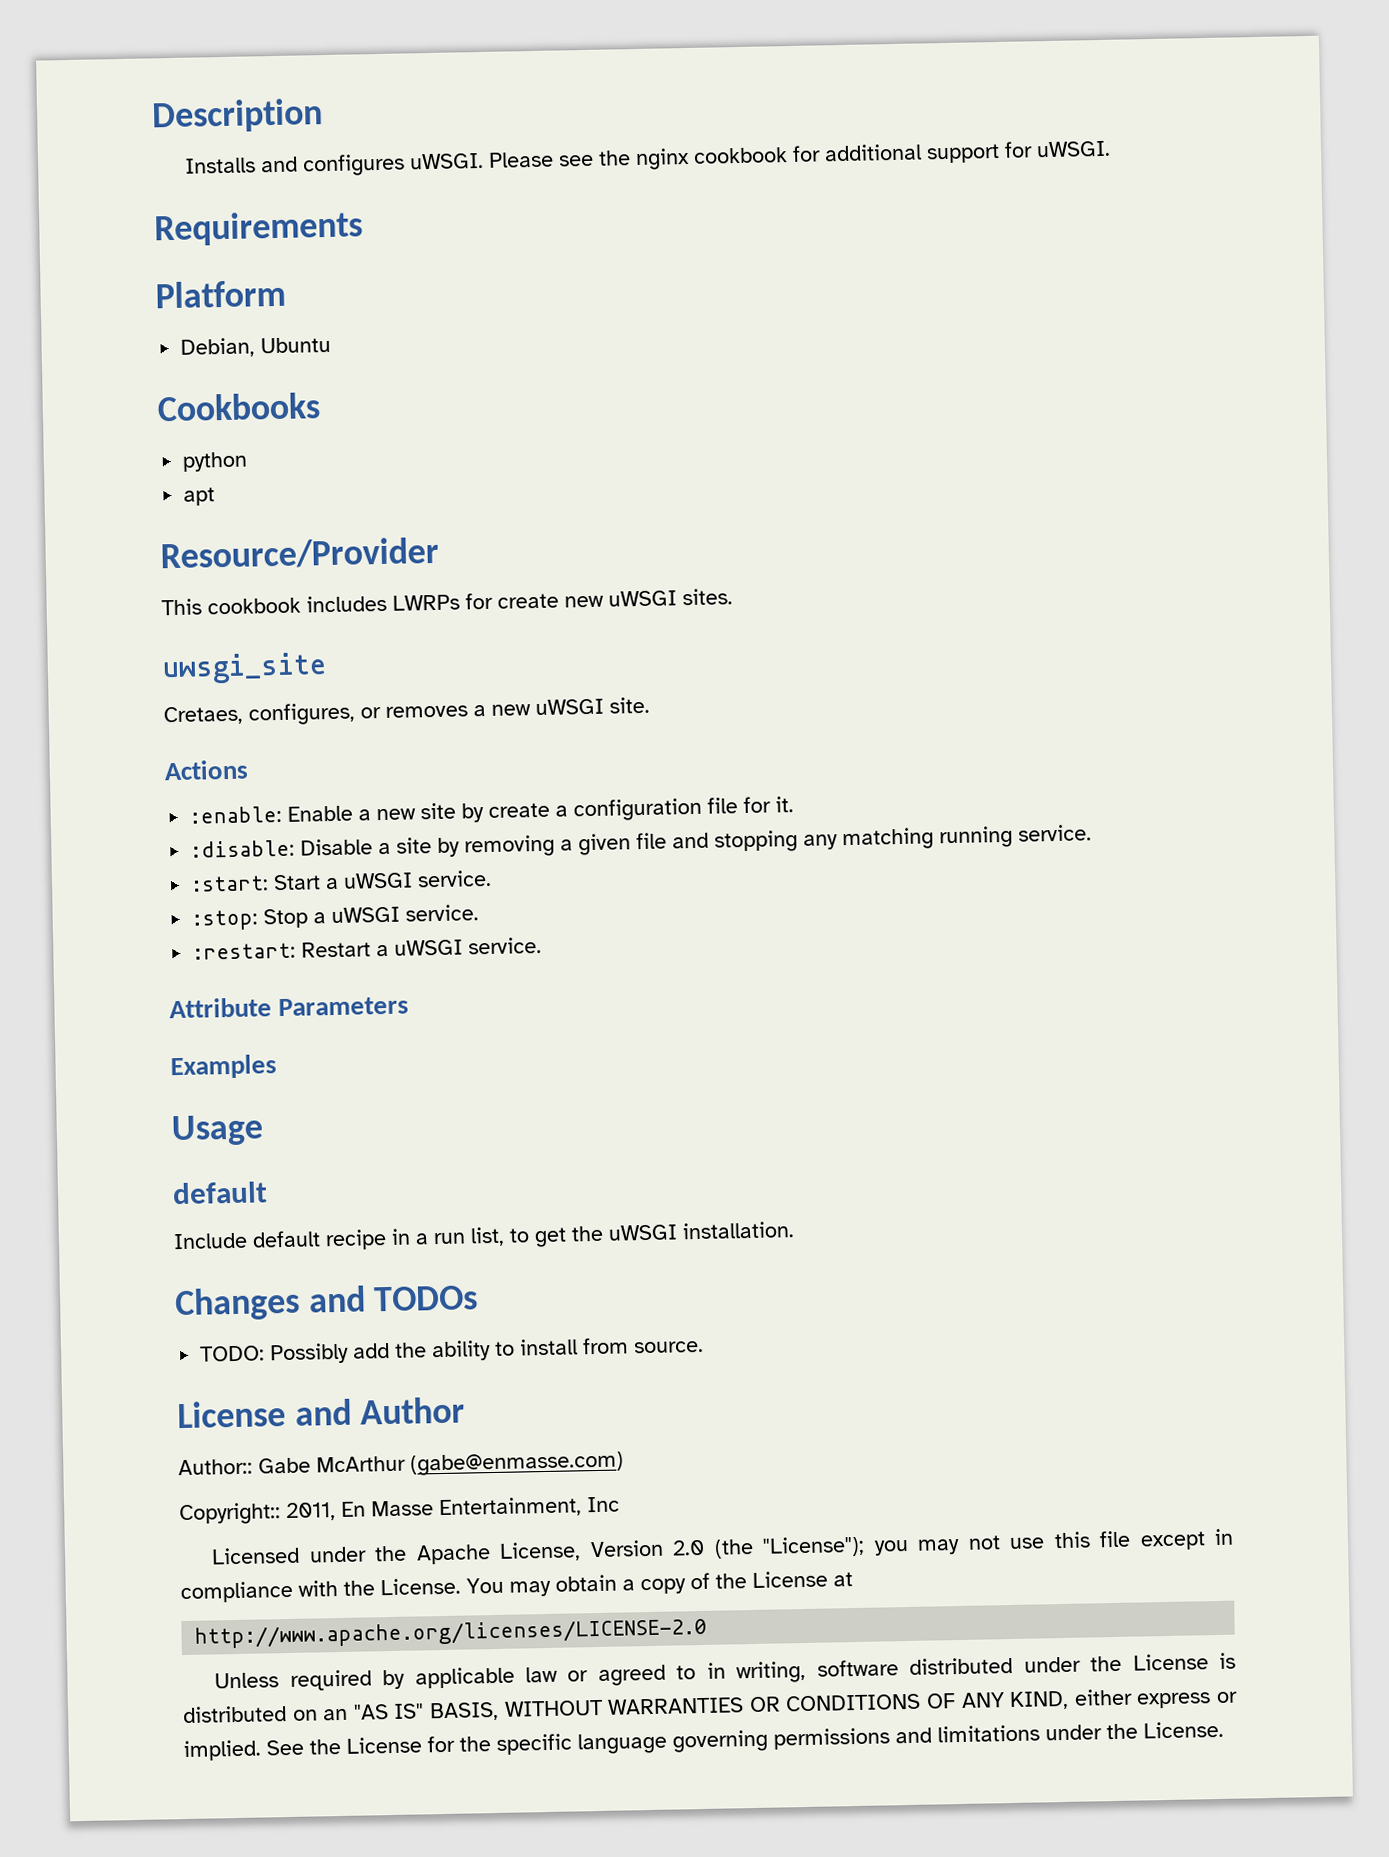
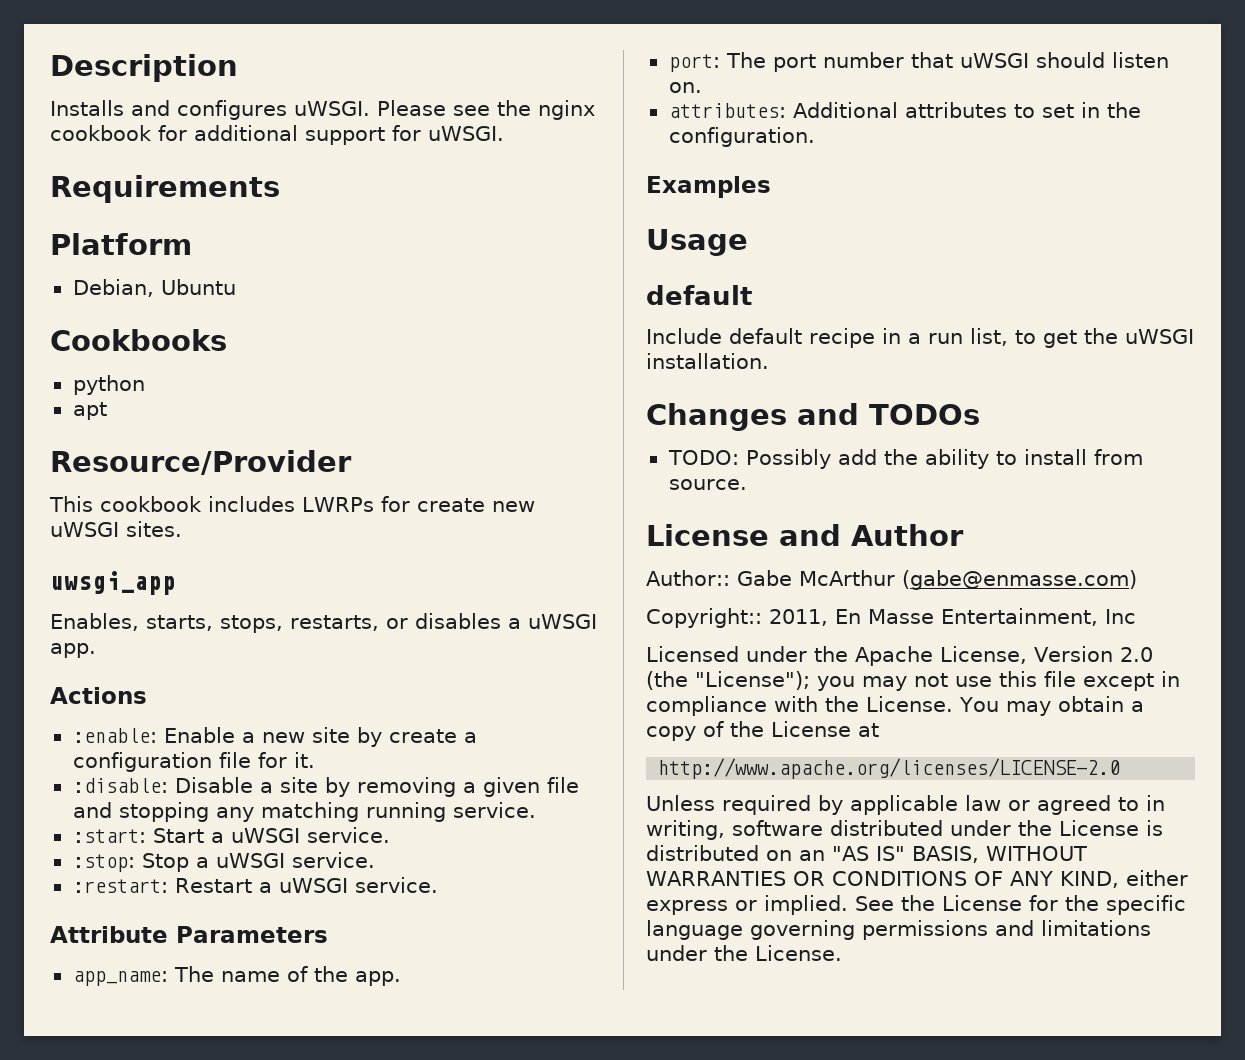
- uwsgi_site
- Cretaes, configures, or removes a new uWSGI site.
+ uwsgi_app
+ Enables, starts, stops, restarts, or disables a uWSGI app.
+ app_name: The name of the app.
+ port: The port number that uWSGI should listen on.
+ attributes: Additional attributes to set in the configuration.

